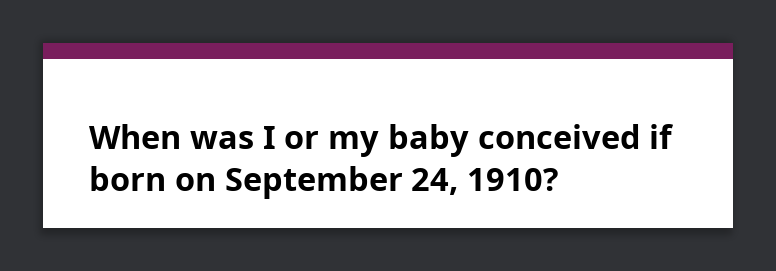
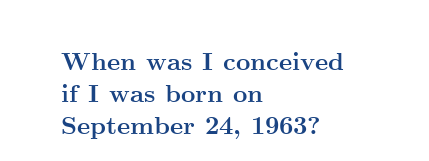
- When was I or my baby conceived if born on September 24, 1910?
+ When was I conceived if I was born on September 24, 1963?

